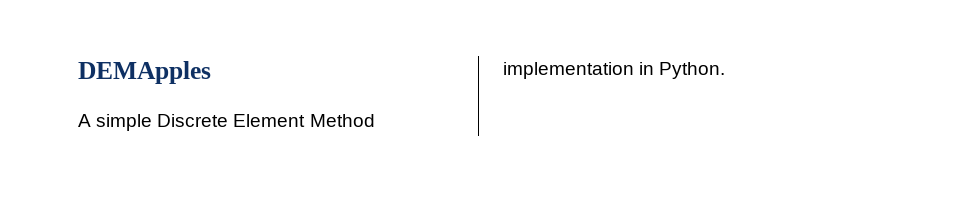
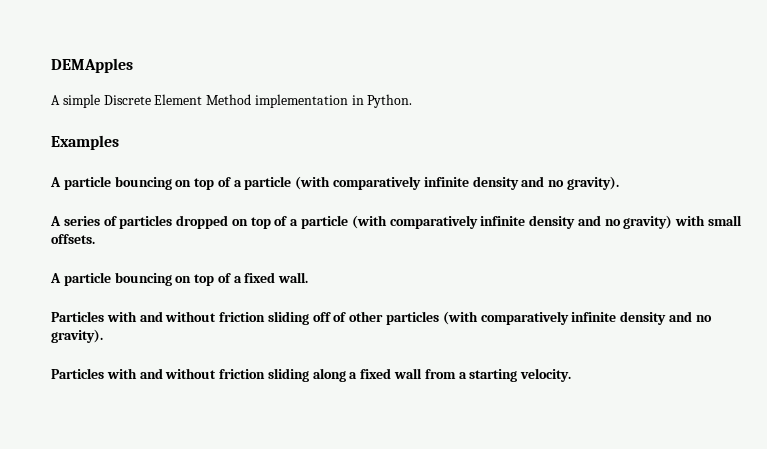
+ Examples
+ A particle bouncing on top of a particle (with comparatively infinite density and no gravity).
+ A series of particles dropped on top of a particle (with comparatively infinite density and no gravity) with small offsets.
+ A particle bouncing on top of a fixed wall.
+ Particles with and without friction sliding off of other particles (with comparatively infinite density and no gravity).
+ Particles with and without friction sliding along a fixed wall from a starting velocity.

